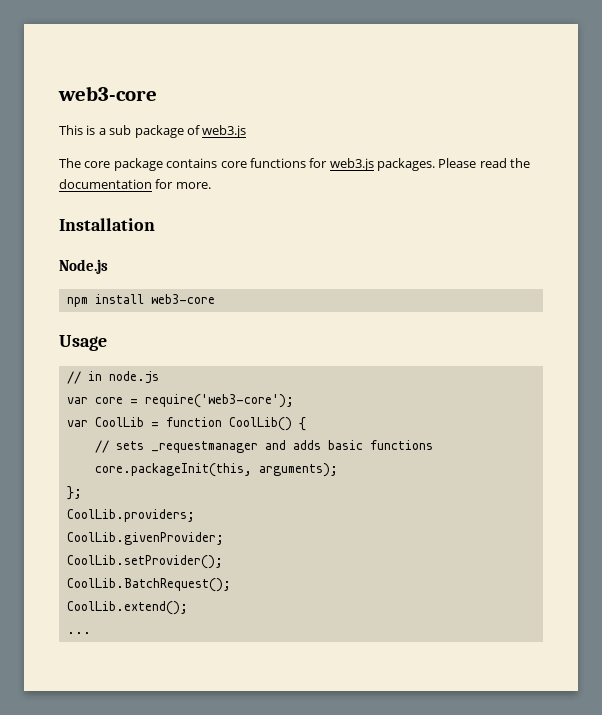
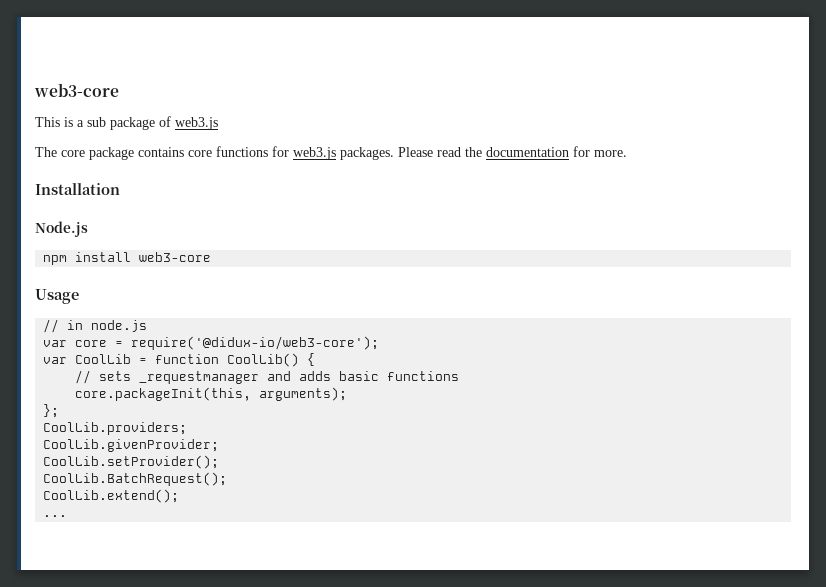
- var core = require('web3-core');
+ var core = require('@didux-io/web3-core');

